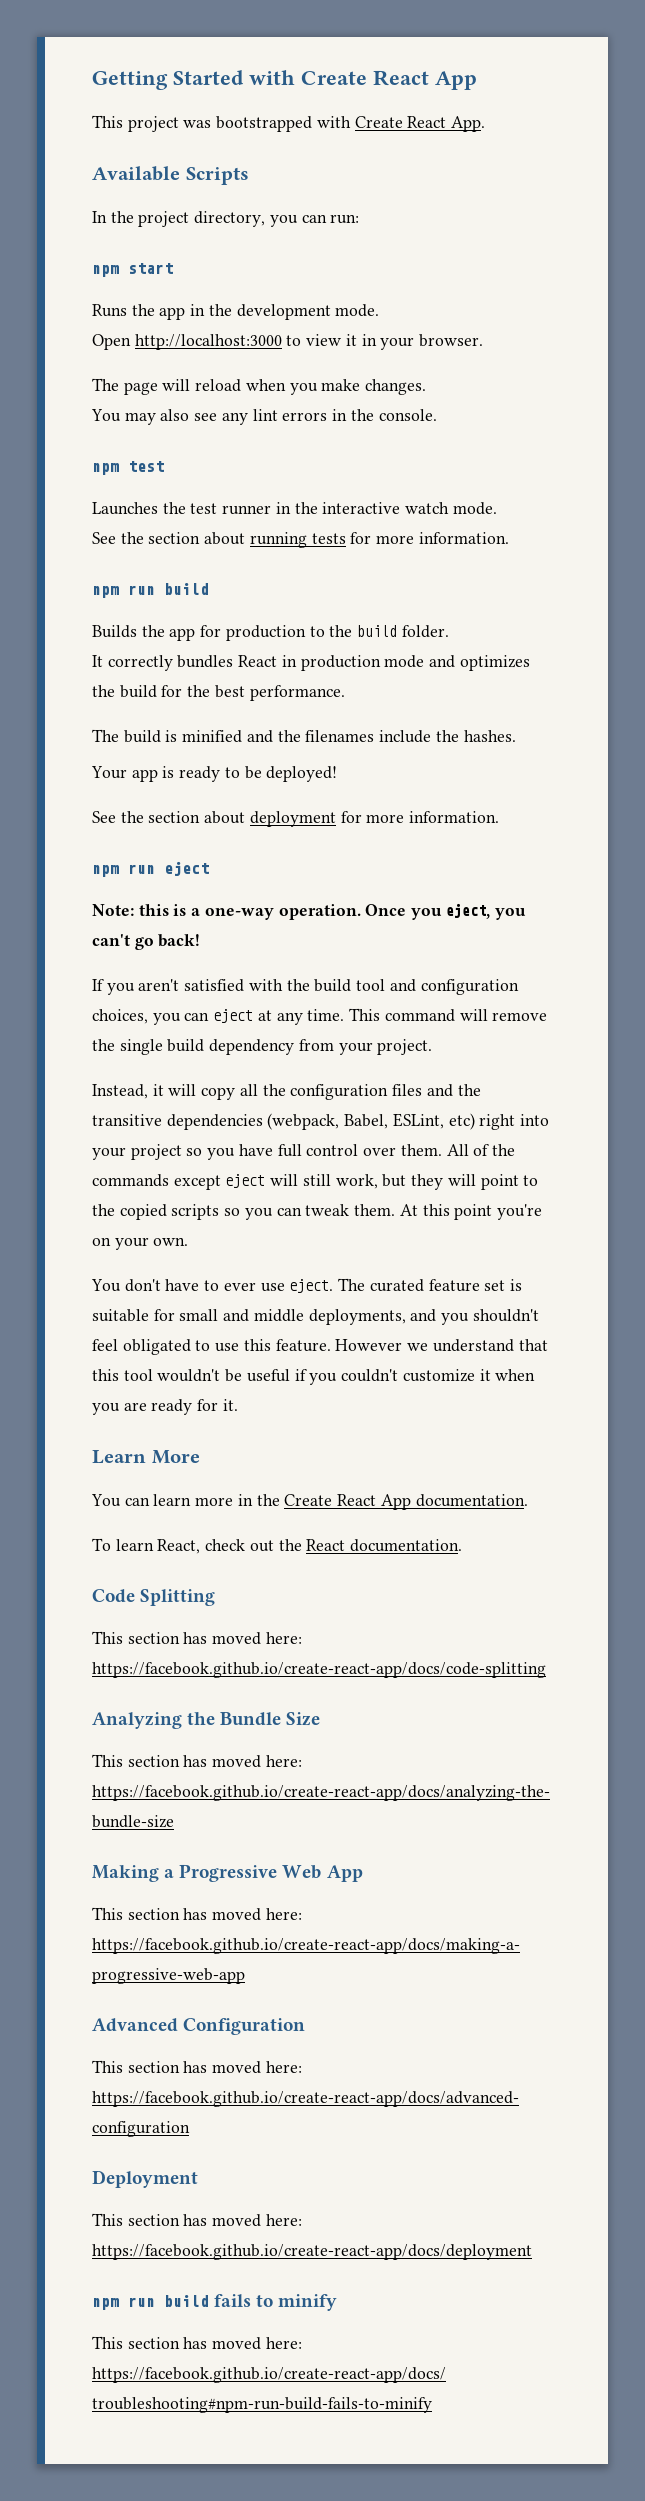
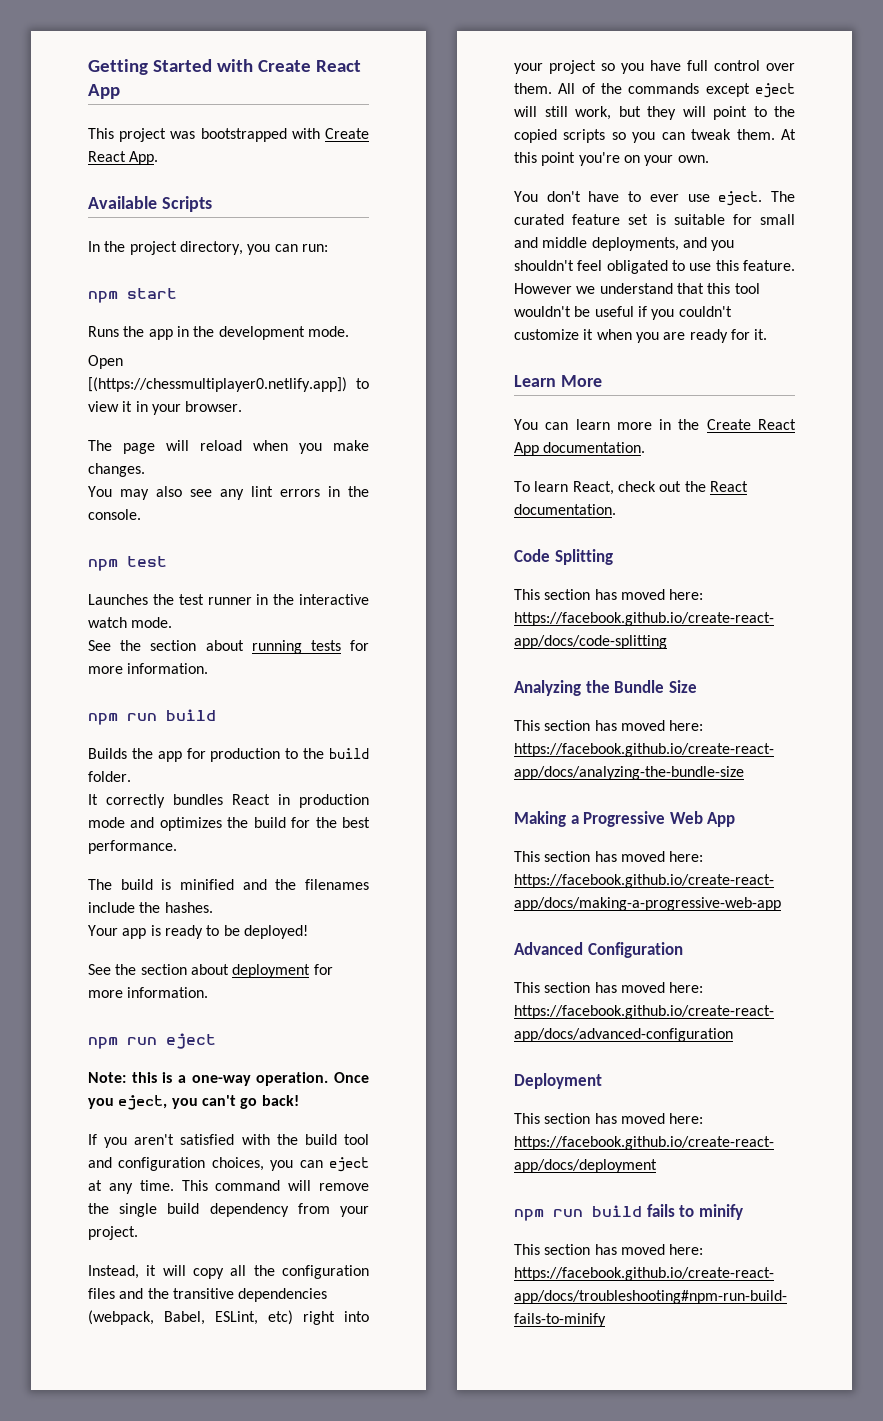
- Open http://localhost:3000 to view it in your browser.
+ Open [(https://chessmultiplayer0.netlify.app]) to view it in your browser.

